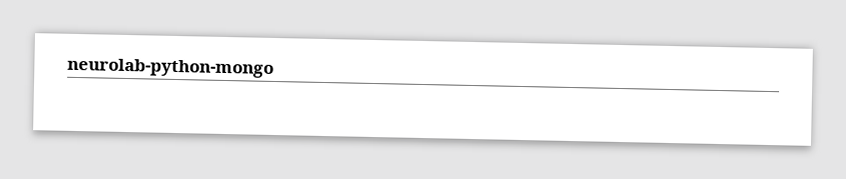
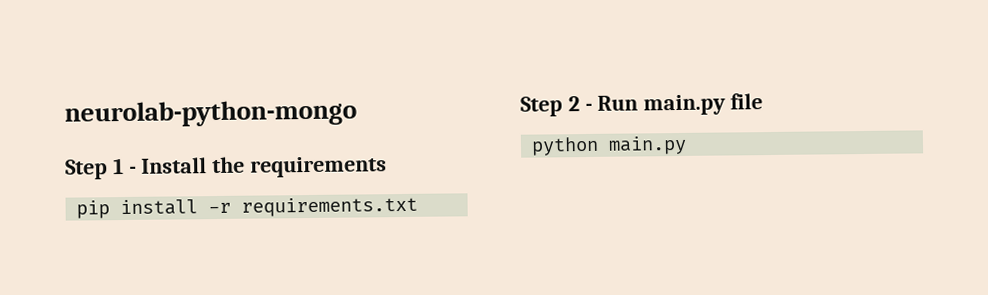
+ Step 1 - Install the requirements
+ pip install -r requirements.txt
+ Step 2 - Run main.py file
+ python main.py

